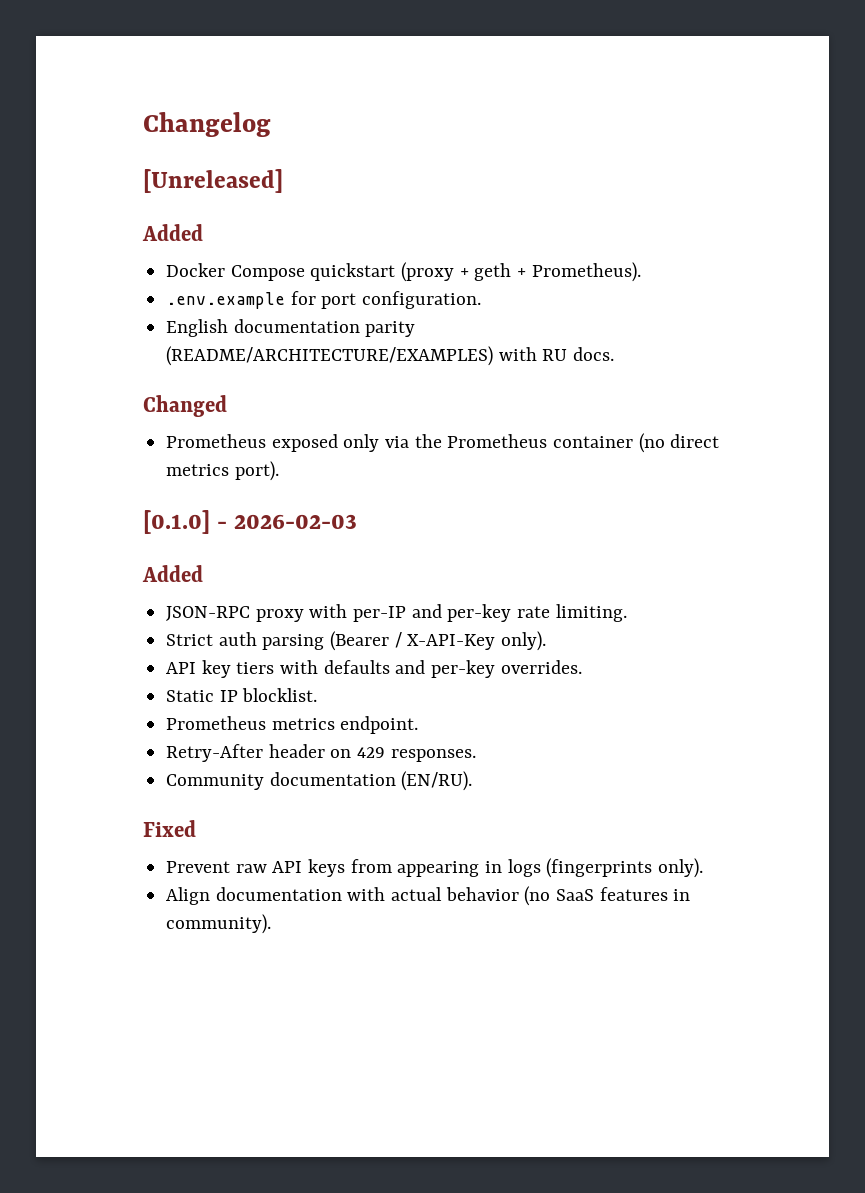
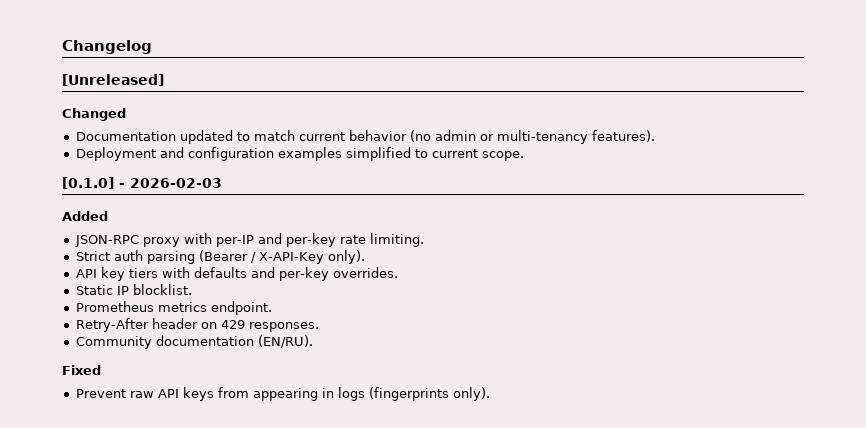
  [Unreleased]
- Added
- Docker Compose quickstart (proxy + geth + Prometheus).
- .env.example for port configuration.
- English documentation parity (README/ARCHITECTURE/EXAMPLES) with RU docs.
  Changed
- Prometheus exposed only via the Prometheus container (no direct metrics port).
+ Documentation updated to match current behavior (no admin or multi-tenancy features).
+ Deployment and configuration examples simplified to current scope.
- Align documentation with actual behavior (no SaaS features in community).

